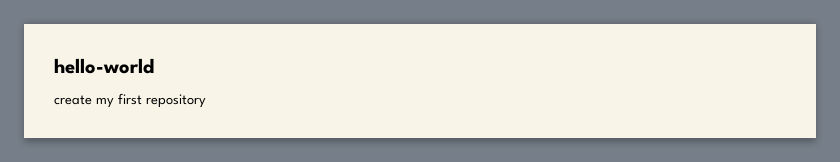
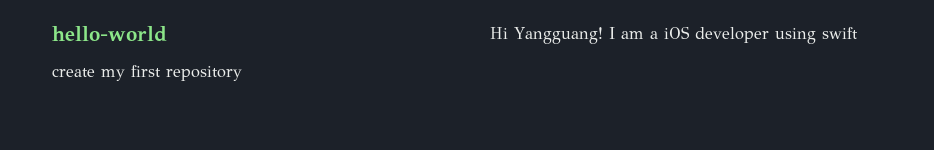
+ Hi Yangguang! I am a iOS developer using swift

